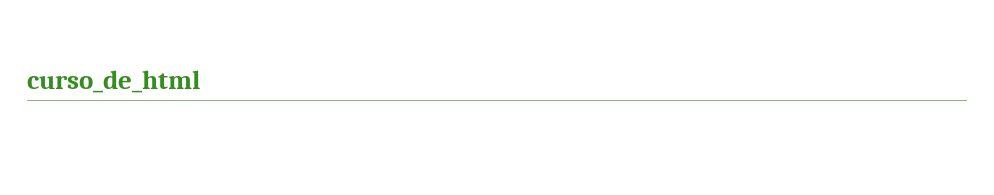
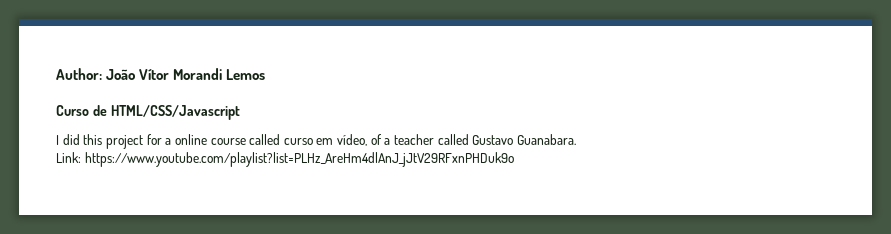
- curso_de_html
+ Author: João Vítor Morandi Lemos
+ Curso de HTML/CSS/Javascript
+ I did this project for a online course called curso em vídeo, of a teacher called Gustavo Guanabara.
+ Link: https://www.youtube.com/playlist?list=PLHz_AreHm4dlAnJ_jJtV29RFxnPHDuk9o

